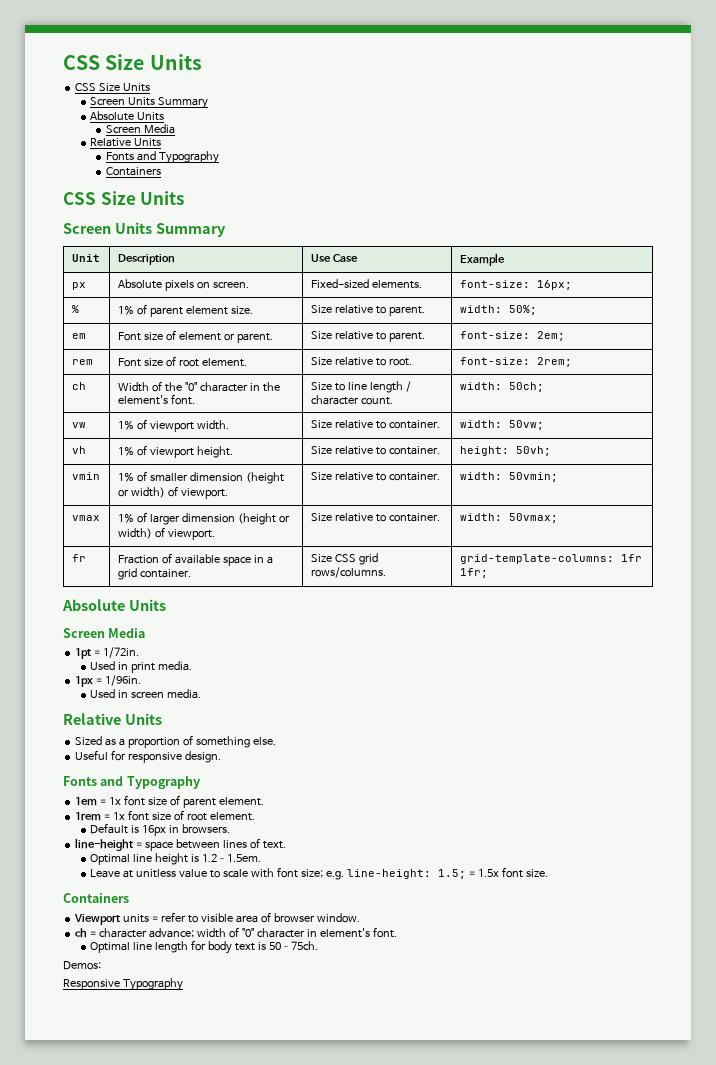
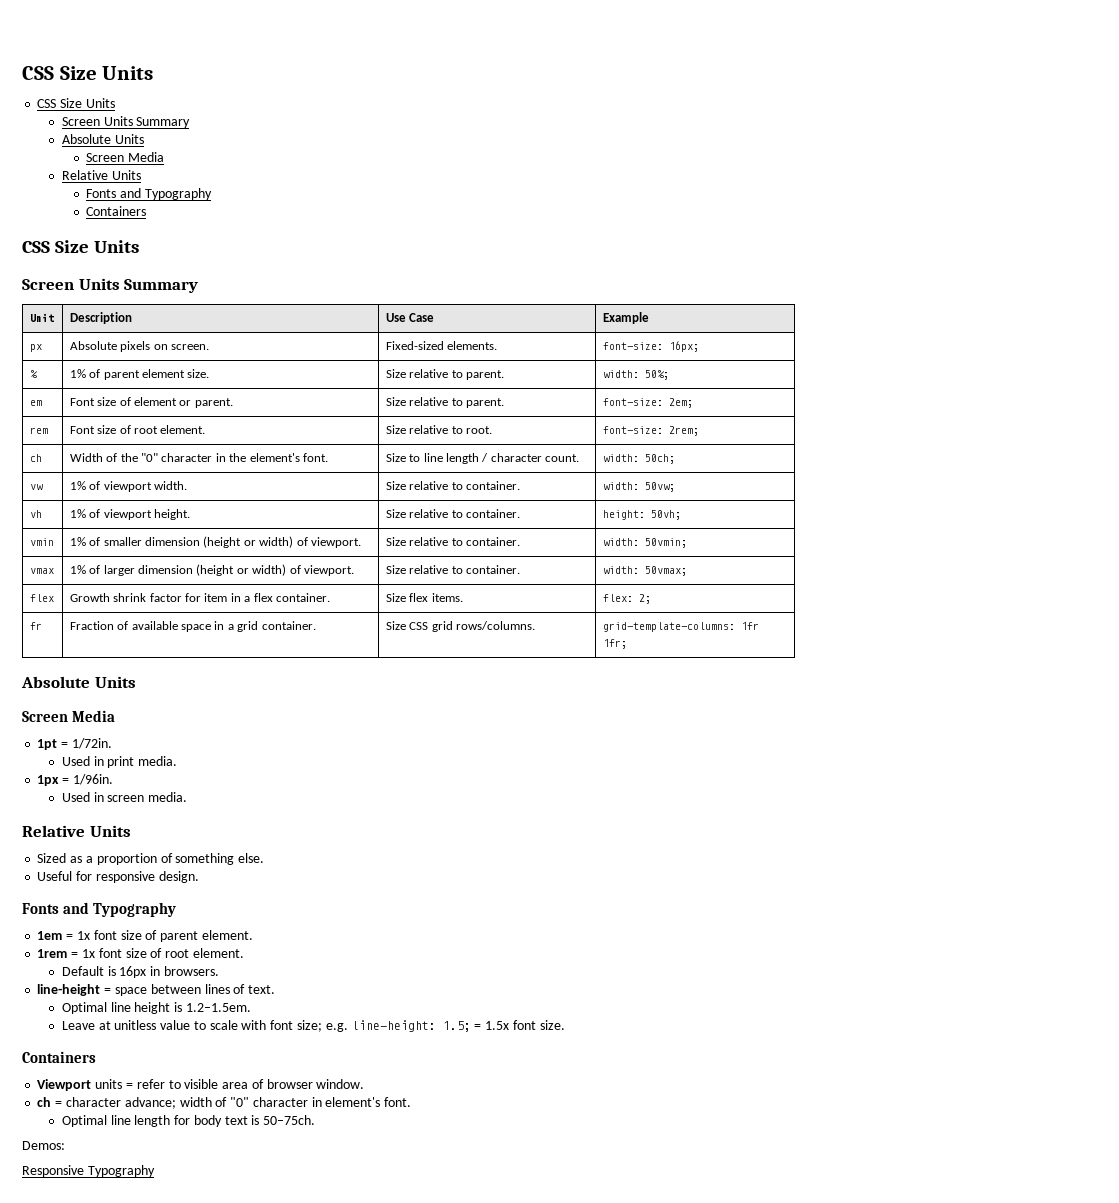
+ flex | Growth shrink factor for item in a flex container. | Size flex items. | flex: 2;

